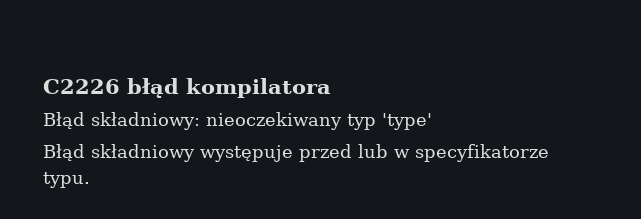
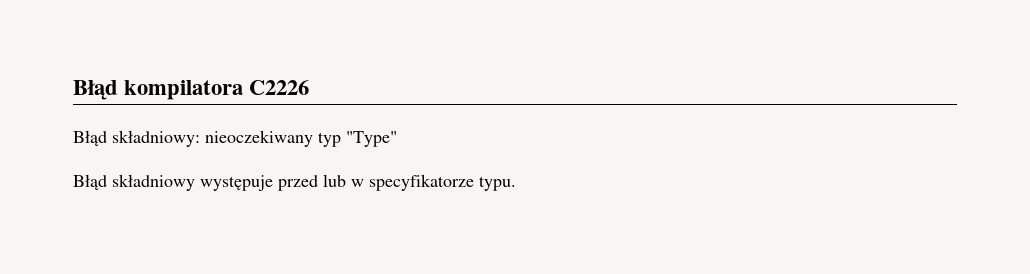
- C2226 błąd kompilatora
+ Błąd kompilatora C2226
- Błąd składniowy: nieoczekiwany typ 'type'
+ Błąd składniowy: nieoczekiwany typ "Type"

